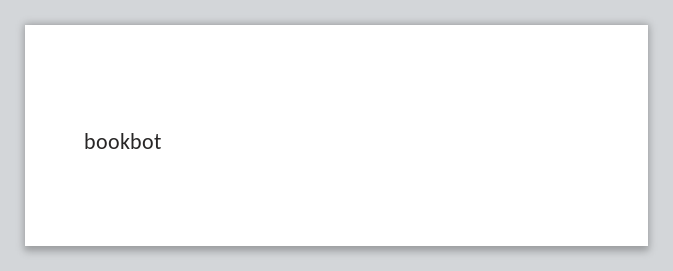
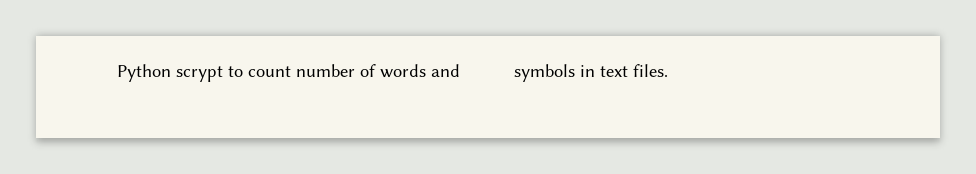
- bookbot
+ Python scrypt to count number of words and symbols in text files.

